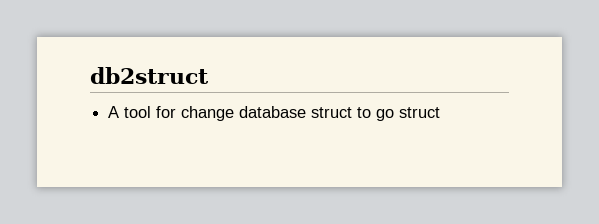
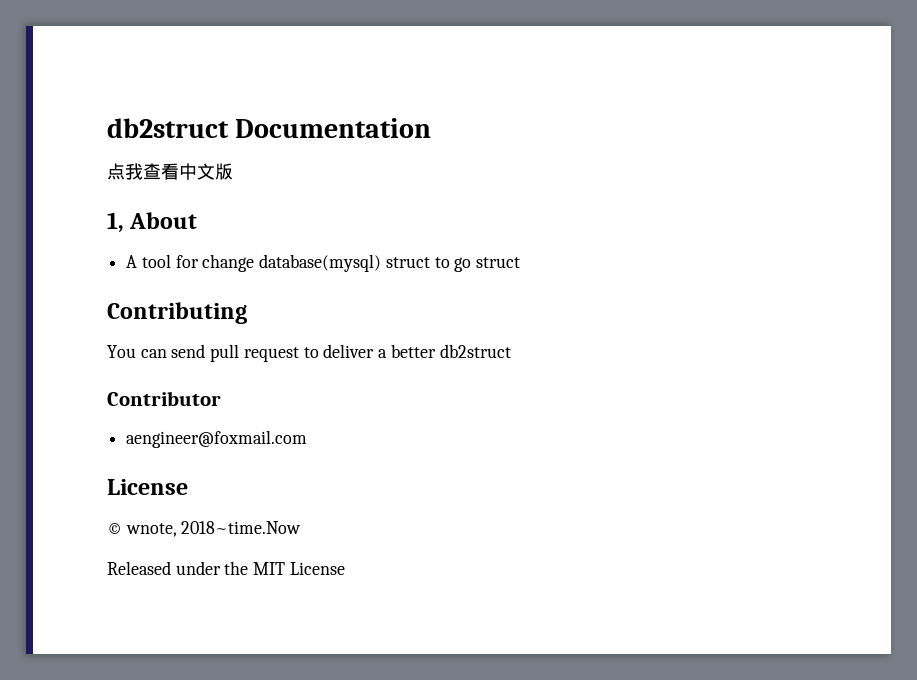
- db2struct
+ db2struct Documentation
+ 点我查看中文版
+ 1, About
- A tool for change database struct to go struct
+ A tool for change database(mysql) struct to go struct
+ Contributing
+ You can send pull request to deliver a better db2struct
+ Contributor
+ aengineer@foxmail.com
+ License
+ © wnote, 2018~time.Now
+ Released under the MIT License

